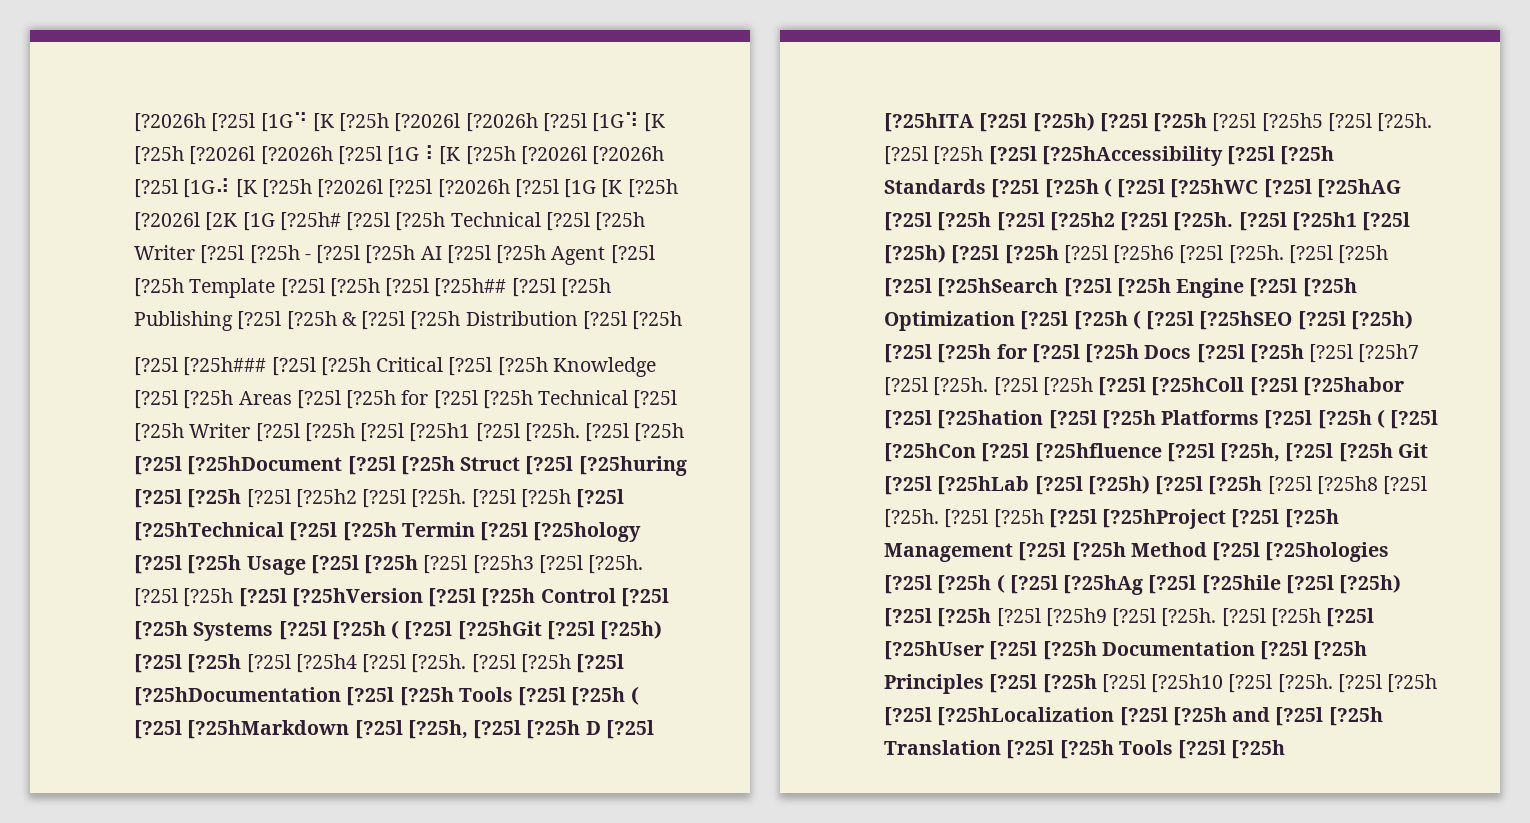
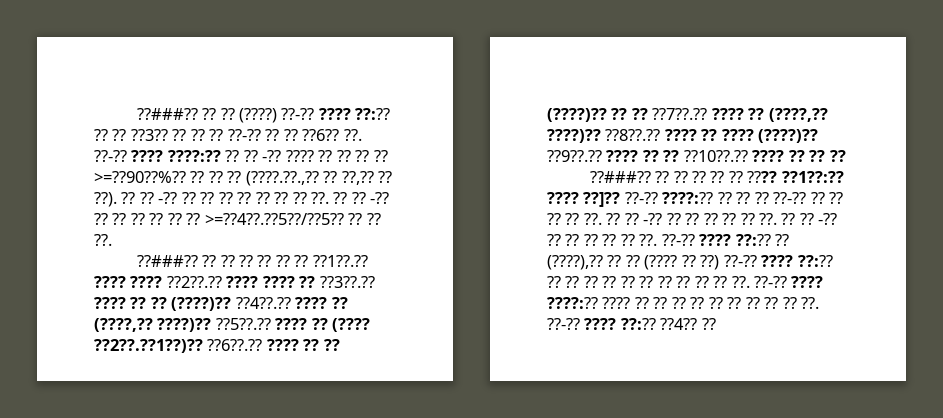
- [?2026h [?25l [1G⠙ [K [?25h [?2026l [?2026h [?25l [1G⠹ [K [?25h [?2026l [?2026h [?25l [1G⠸ [K [?25h [?2026l [?2026h [?25l [1G⠼ [K [?25h [?2026l [?25l [?2026h [?25l [1G [K [?25h [?2026l [2K [1G [?25h# [?25l [?25h Technical [?25l [?25h Writer [?25l [?25h - [?25l [?25h AI [?25l [?25h Agent [?25l [?25h Template [?25l [?25h [?25l [?25h## [?25l [?25h Publishing [?25l [?25h & [?25l [?25h Distribution [?25l [?25h
- [?25l [?25h### [?25l [?25h Critical [?25l [?25h Knowledge [?25l [?25h Areas [?25l [?25h for [?25l [?25h Technical [?25l [?25h Writer [?25l [?25h [?25l [?25h1 [?25l [?25h. [?25l [?25h [?25l [?25hDocument [?25l [?25h Struct [?25l [?25huring [?25l [?25h [?25l [?25h2 [?25l [?25h. [?25l [?25h [?25l [?25hTechnical [?25l [?25h Termin [?25l [?25hology [?25l [?25h Usage [?25l [?25h [?25l [?25h3 [?25l [?25h. [?25l [?25h [?25l [?25hVersion [?25l [?25h Control [?25l [?25h Systems [?25l [?25h ( [?25l [?25hGit [?25l [?25h) [?25l [?25h [?25l [?25h4 [?25l [?25h. [?25l [?25h [?25l [?25hDocumentation [?25l [?25h Tools [?25l [?25h ( [?25l [?25hMarkdown [?25l [?25h, [?25l [?25h D [?25l [?25hITA [?25l [?25h) [?25l [?25h [?25l [?25h5 [?25l [?25h. [?25l [?25h [?25l [?25hAccessibility [?25l [?25h Standards [?25l [?25h ( [?25l [?25hWC [?25l [?25hAG [?25l [?25h [?25l [?25h2 [?25l [?25h. [?25l [?25h1 [?25l [?25h) [?25l [?25h [?25l [?25h6 [?25l [?25h. [?25l [?25h [?25l [?25hSearch [?25l [?25h Engine [?25l [?25h Optimization [?25l [?25h ( [?25l [?25hSEO [?25l [?25h) [?25l [?25h for [?25l [?25h Docs [?25l [?25h [?25l [?25h7 [?25l [?25h. [?25l [?25h [?25l [?25hColl [?25l [?25habor [?25l [?25hation [?25l [?25h Platforms [?25l [?25h ( [?25l [?25hCon [?25l [?25hfluence [?25l [?25h, [?25l [?25h Git [?25l [?25hLab [?25l [?25h) [?25l [?25h [?25l [?25h8 [?25l [?25h. [?25l [?25h [?25l [?25hProject [?25l [?25h Management [?25l [?25h Method [?25l [?25hologies [?25l [?25h ( [?25l [?25hAg [?25l [?25hile [?25l [?25h) [?25l [?25h [?25l [?25h9 [?25l [?25h. [?25l [?25h [?25l [?25hUser [?25l [?25h Documentation [?25l [?25h Principles [?25l [?25h [?25l [?25h10 [?25l [?25h. [?25l [?25h [?25l [?25hLocalization [?25l [?25h and [?25l [?25h Translation [?25l [?25h Tools [?25l [?25h
+ ??###?? ?? ?? (????) ??-?? ???? ??:?? ?? ?? ??3?? ?? ?? ?? ??-?? ?? ?? ??6?? ??. ??-?? ???? ????:?? ?? ?? -?? ???? ?? ?? ?? ?? >=??90??%?? ?? ?? ?? (????.??.,?? ?? ??,?? ?? ??). ?? ?? -?? ?? ?? ?? ?? ?? ?? ?? ??. ?? ?? -?? ?? ?? ?? ?? ?? ?? >=??4??.??5??/??5?? ?? ?? ??.
+ ??###?? ?? ?? ?? ?? ?? ?? ??1??.?? ???? ???? ??2??.?? ???? ???? ?? ??3??.?? ???? ?? ?? (????)?? ??4??.?? ???? ?? (????,?? ????)?? ??5??.?? ???? ?? (???? ??2??.??1??)?? ??6??.?? ???? ?? ?? (????)?? ?? ?? ??7??.?? ???? ?? (????,?? ????)?? ??8??.?? ???? ?? ???? (????)?? ??9??.?? ???? ?? ?? ??10??.?? ???? ?? ?? ??
+ ??###?? ?? ?? ?? ?? ?? ???? ??1??:?? ???? ??]?? ??-?? ????:?? ?? ?? ?? ??-?? ?? ?? ?? ?? ??. ?? ?? -?? ?? ?? ?? ?? ?? ??. ?? ?? -?? ?? ?? ?? ?? ?? ??. ??-?? ???? ??:?? ?? (????),?? ?? ?? (???? ?? ??) ??-?? ???? ??:?? ?? ?? ?? ?? ?? ?? ?? ?? ?? ?? ??. ??-?? ???? ????:?? ???? ?? ?? ?? ?? ?? ?? ?? ?? ?? ??. ??-?? ???? ??:?? ??4?? ??

